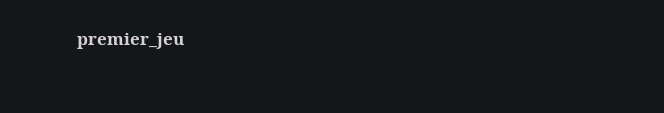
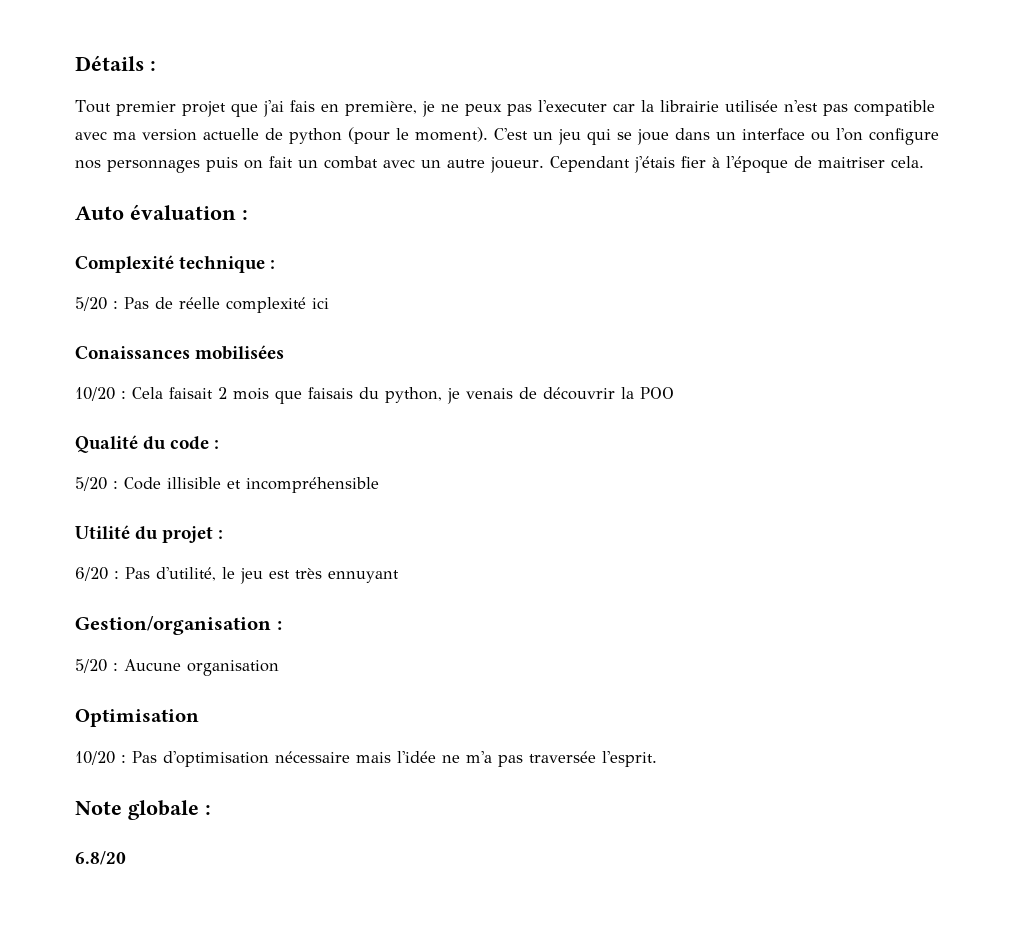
- premier_jeu
+ Détails :
+ Tout premier projet que j'ai fais en première, je ne peux pas l'executer car la librairie utilisée n'est pas compatible avec ma version actuelle de python (pour le moment). C'est un jeu qui se joue dans un interface ou l'on configure nos personnages puis on fait un combat avec un autre joueur. Cependant j'étais fier à l'époque de maitriser cela.
+ Auto évaluation :
+ Complexité technique :
+ 5/20 : Pas de réelle complexité ici
+ Conaissances mobilisées
+ 10/20 : Cela faisait 2 mois que faisais du python, je venais de découvrir la POO
+ Qualité du code :
+ 5/20 : Code illisible et incompréhensible
+ Utilité du projet :
+ 6/20 : Pas d'utilité, le jeu est très ennuyant
+ Gestion/organisation :
+ 5/20 : Aucune organisation
+ Optimisation
+ 10/20 : Pas d'optimisation nécessaire mais l'idée ne m'a pas traversée l'esprit.
+ Note globale :
+ 6.8/20

